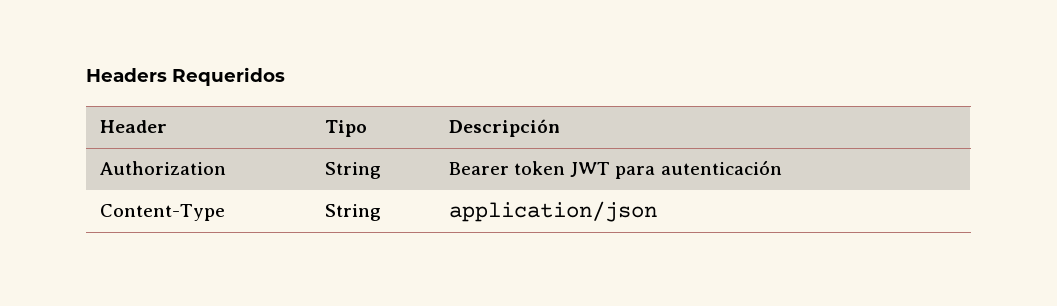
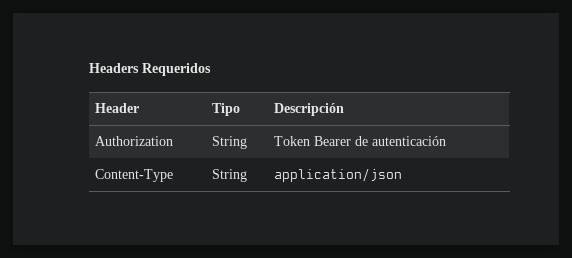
- Authorization | String | Bearer token JWT para autenticación
+ Authorization | String | Token Bearer de autenticación

